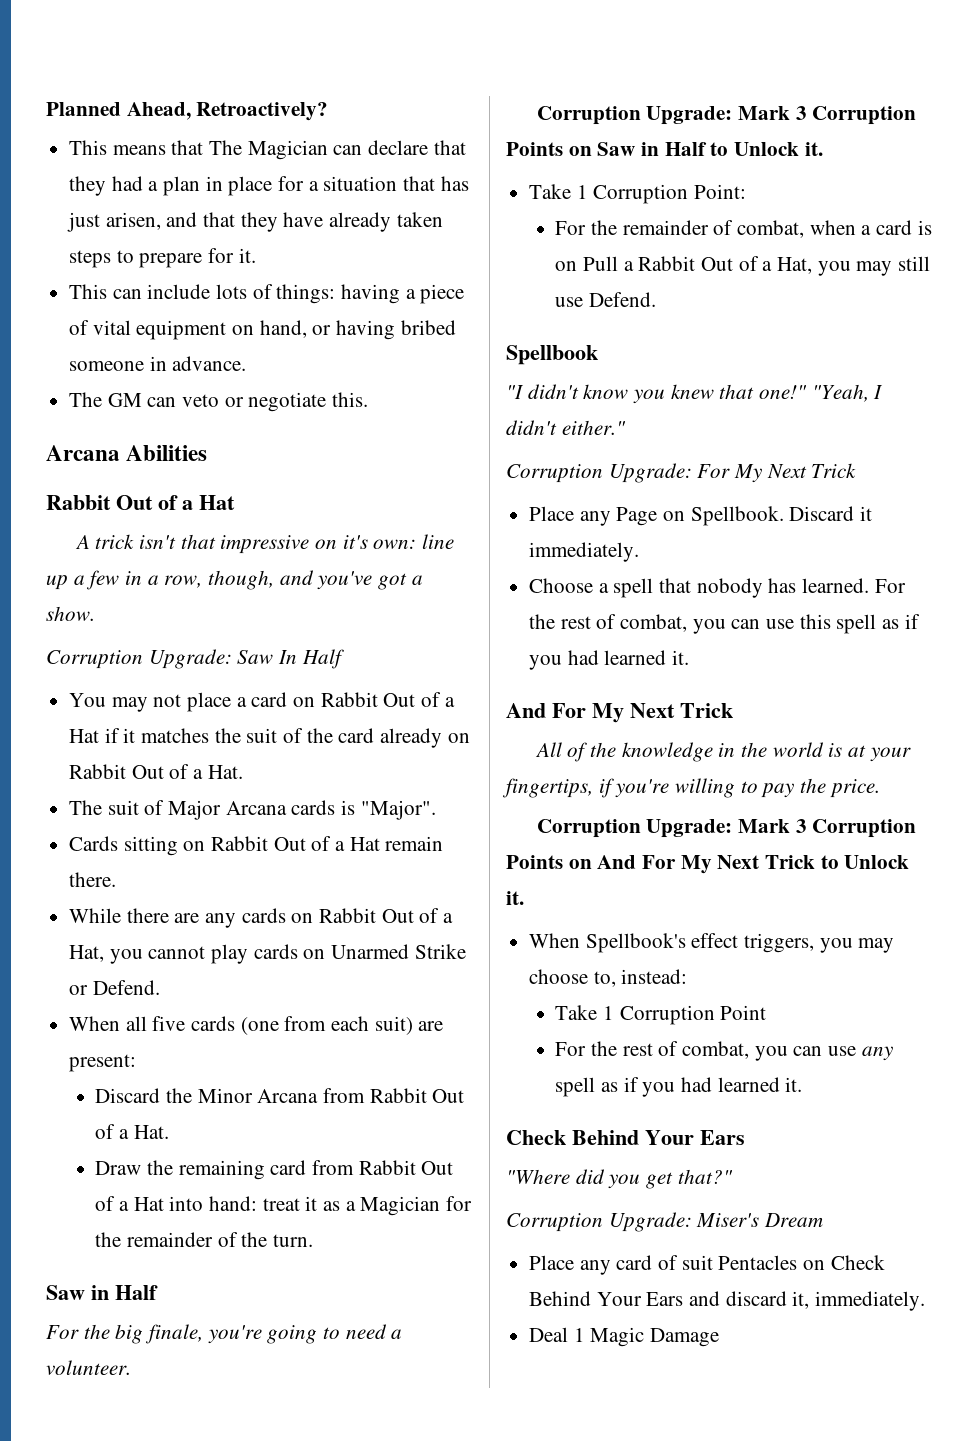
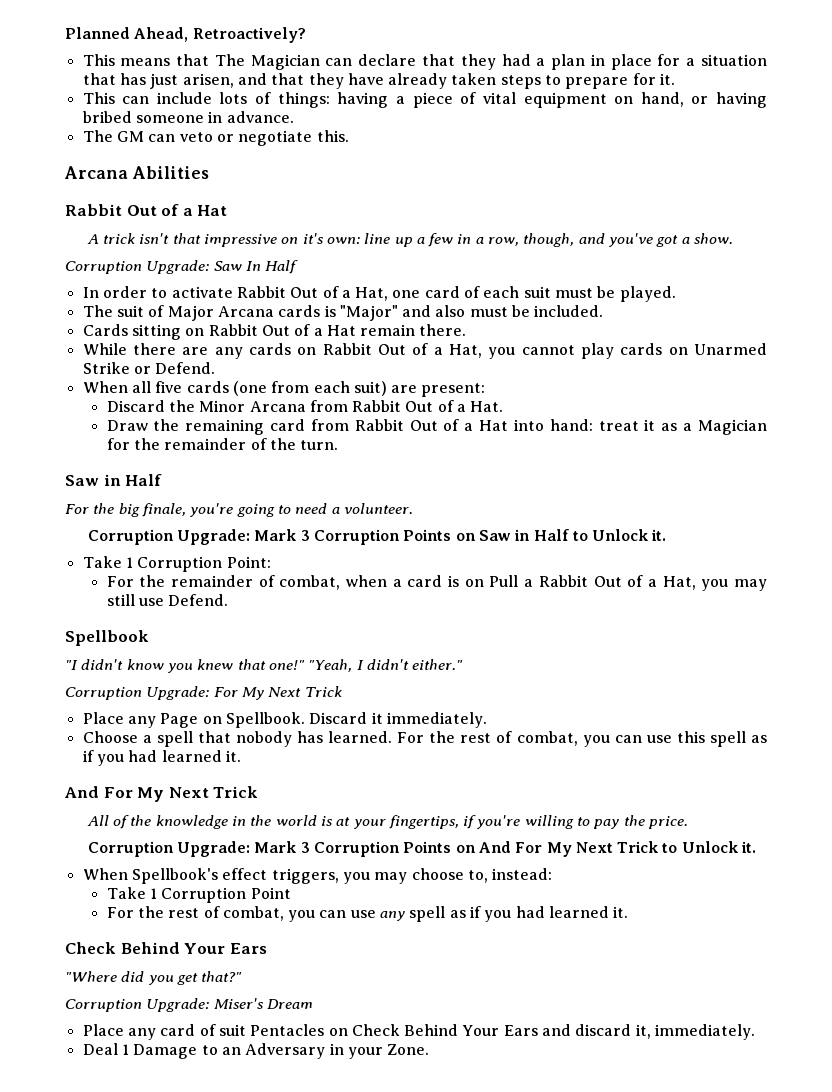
- You may not place a card on Rabbit Out of a Hat if it matches the suit of the card already on Rabbit Out of a Hat.
+ In order to activate Rabbit Out of a Hat, one card of each suit must be played.
- The suit of Major Arcana cards is "Major".
+ The suit of Major Arcana cards is "Major" and also must be included.
- Deal 1 Magic Damage
+ Deal 1 Damage to an Adversary in your Zone.

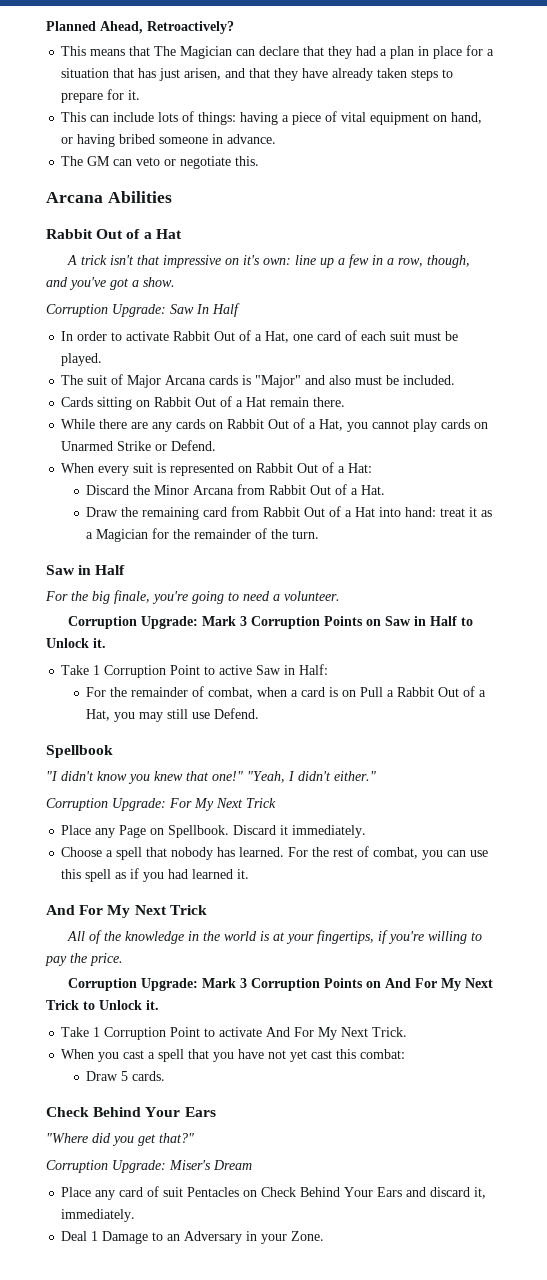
- When all five cards (one from each suit) are present:
+ When every suit is represented on Rabbit Out of a Hat:
- Take 1 Corruption Point:
+ Take 1 Corruption Point to active Saw in Half:
- When Spellbook's effect triggers, you may choose to, instead:
- Take 1 Corruption Point
- For the rest of combat, you can use any spell as if you had learned it.
+ Take 1 Corruption Point to activate And For My Next Trick.
+ When you cast a spell that you have not yet cast this combat:
+ Draw 5 cards.

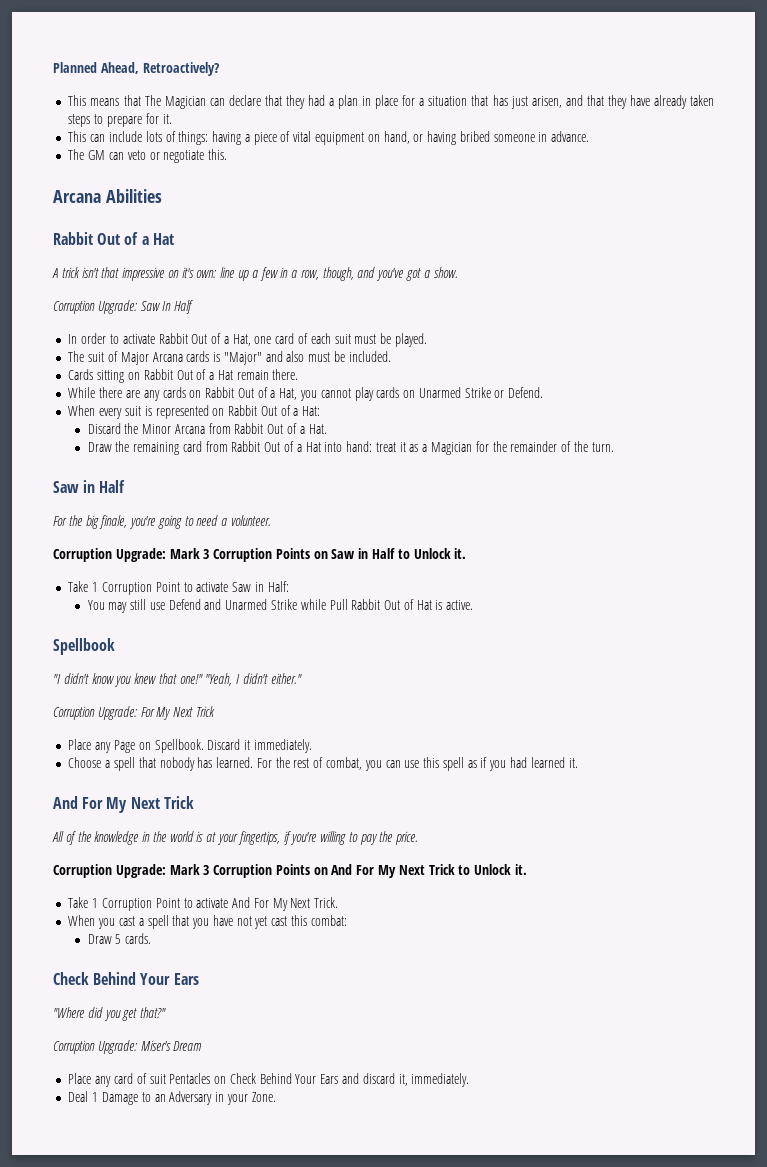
- Take 1 Corruption Point to active Saw in Half:
+ Take 1 Corruption Point to activate Saw in Half:
- For the remainder of combat, when a card is on Pull a Rabbit Out of a Hat, you may still use Defend.
+ You may still use Defend and Unarmed Strike while Pull Rabbit Out of Hat is active.

